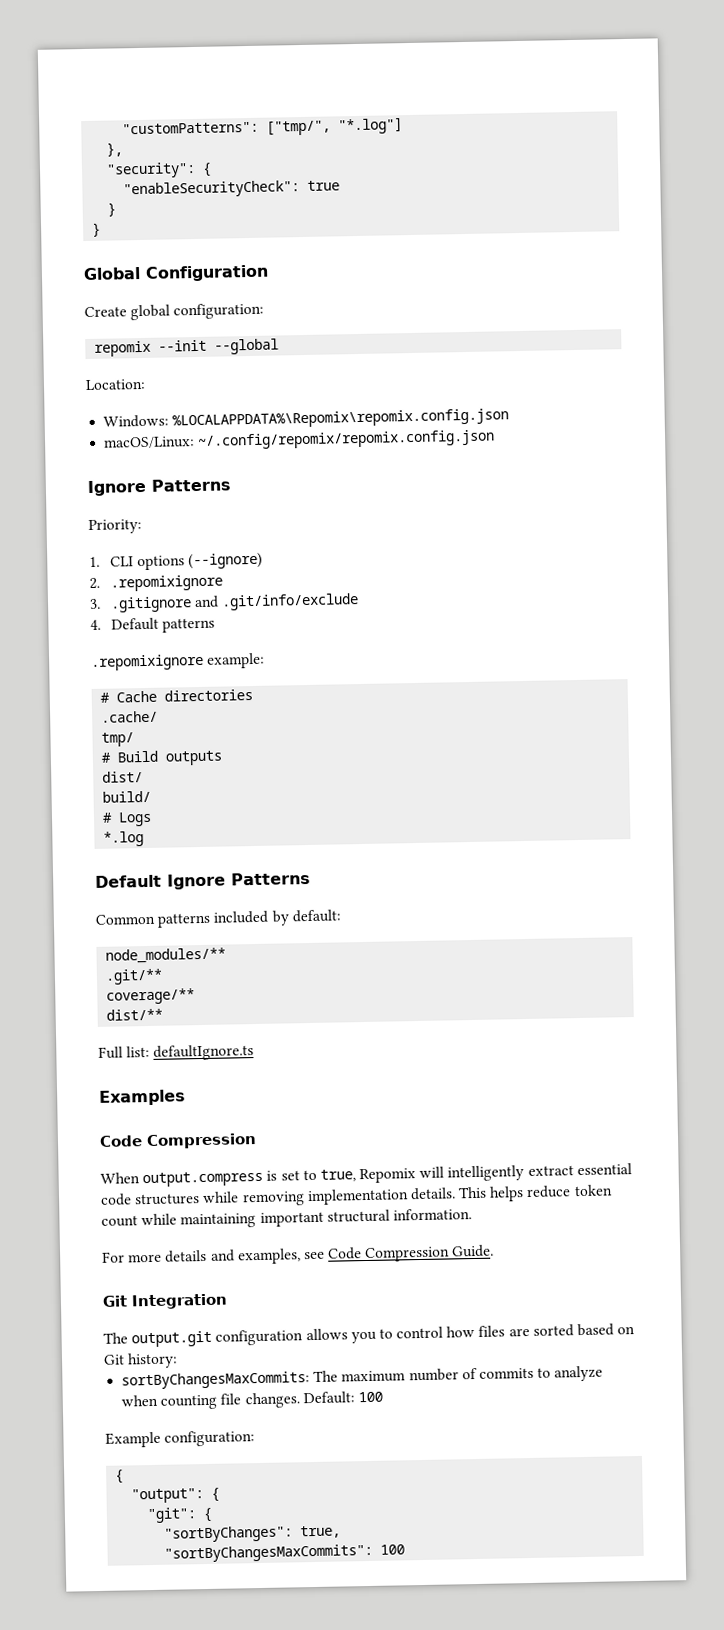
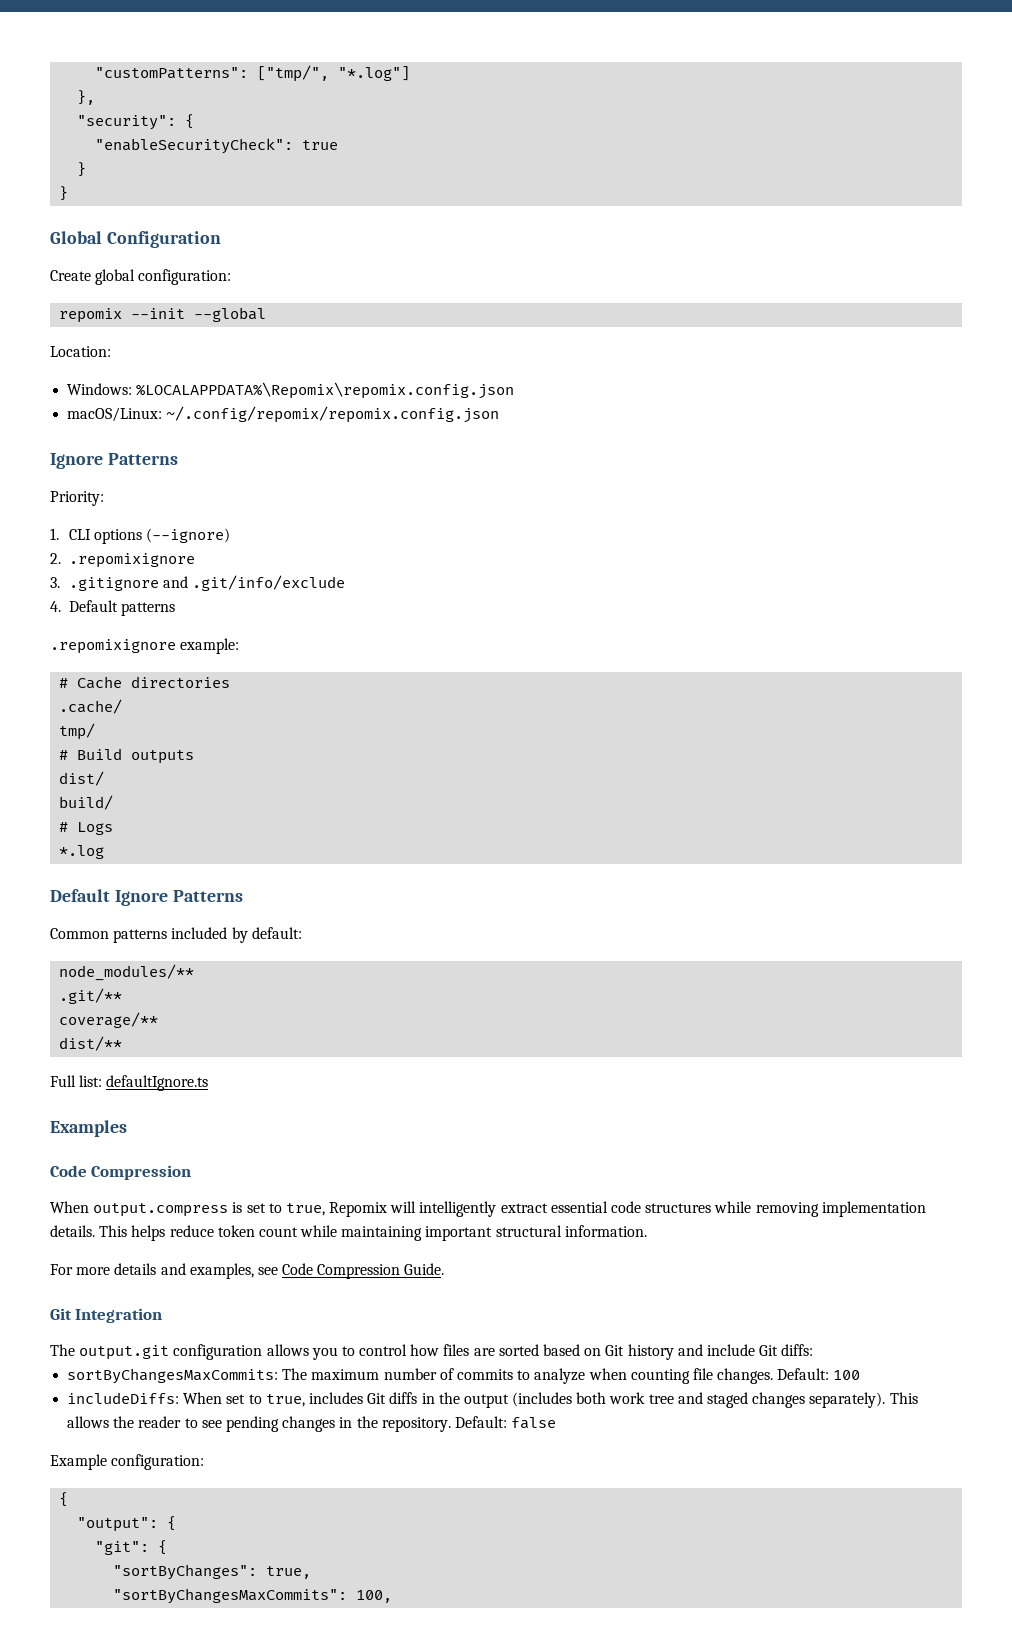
- The output.git configuration allows you to control how files are sorted based on Git history:
+ The output.git configuration allows you to control how files are sorted based on Git history and include Git diffs:
+ includeDiffs: When set to true, includes Git diffs in the output (includes both work tree and staged changes separately). This allows the reader to see pending changes in the repository. Default: false
- "sortByChangesMaxCommits": 100
+ "sortByChangesMaxCommits": 100,

